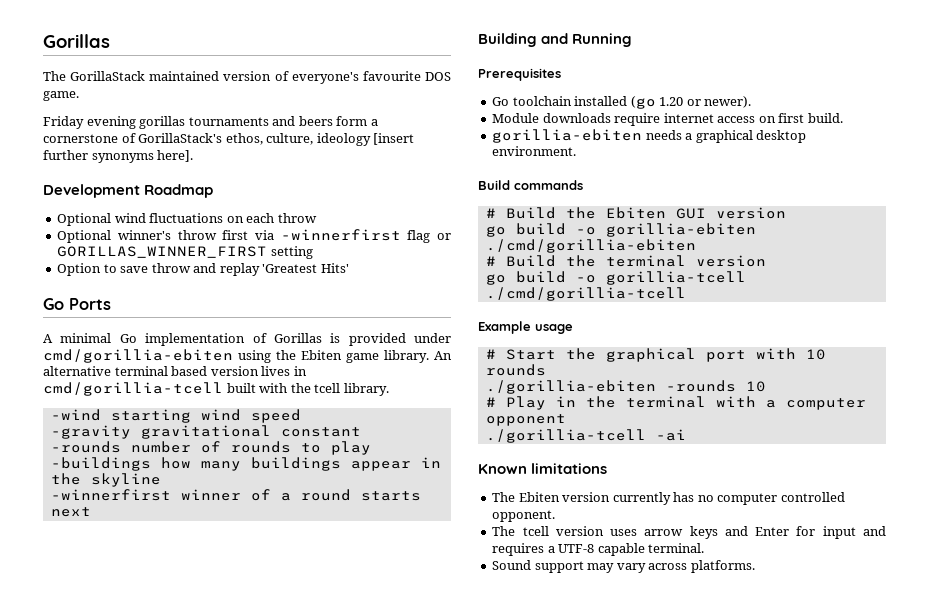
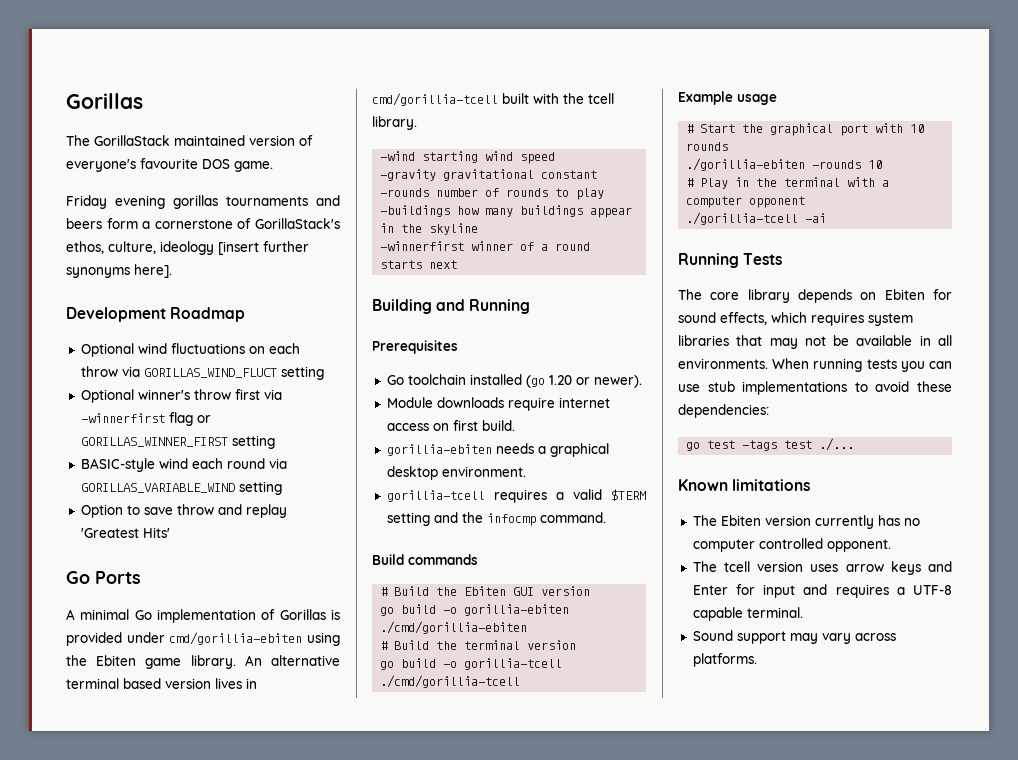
- Optional wind fluctuations on each throw
+ Optional wind fluctuations on each throw via GORILLAS_WIND_FLUCT setting
+ BASIC-style wind each round via GORILLAS_VARIABLE_WIND setting
+ gorillia-tcell requires a valid $TERM setting and the infocmp command.
+ Running Tests
+ The core library depends on Ebiten for sound effects, which requires system libraries that may not be available in all environments. When running tests you can use stub implementations to avoid these dependencies:
+ go test -tags test ./...

